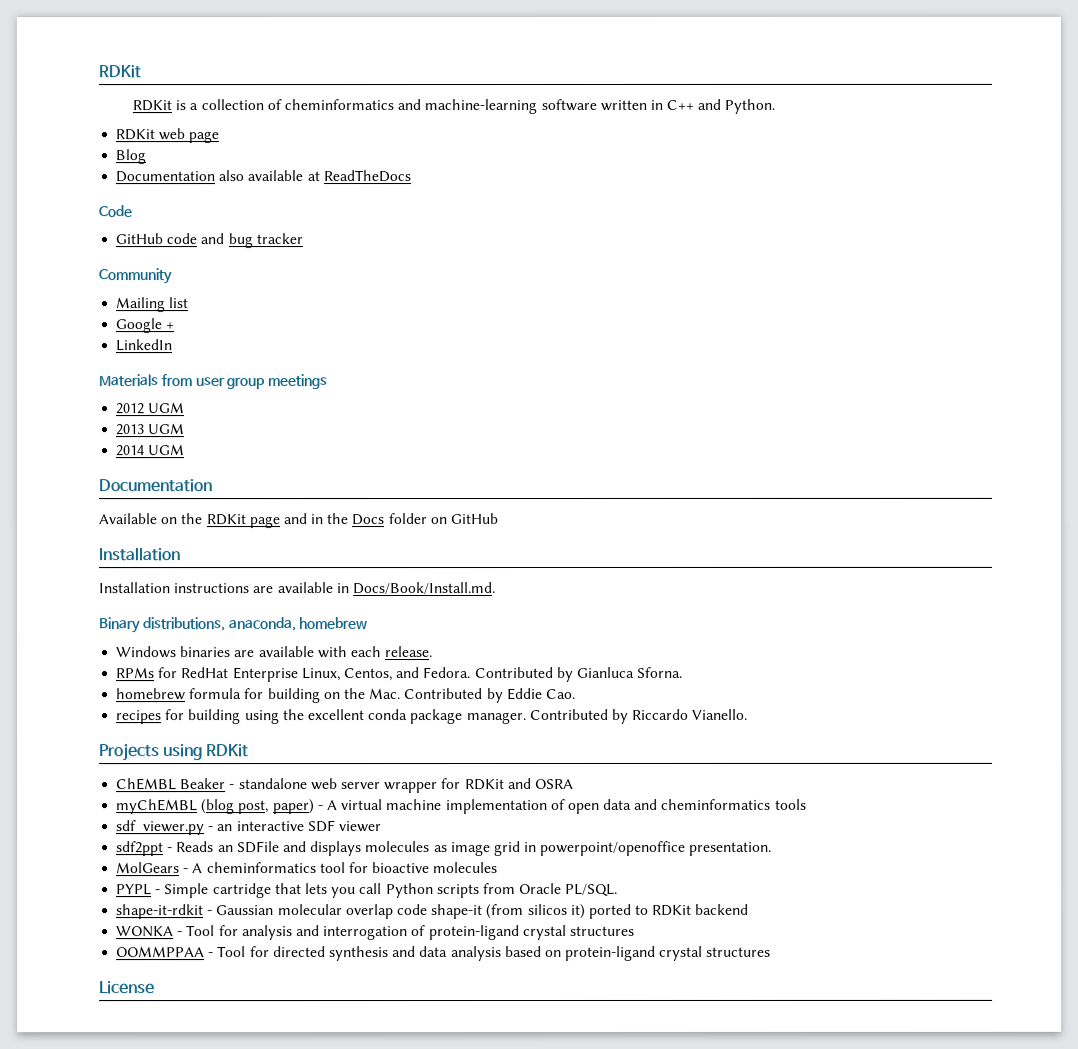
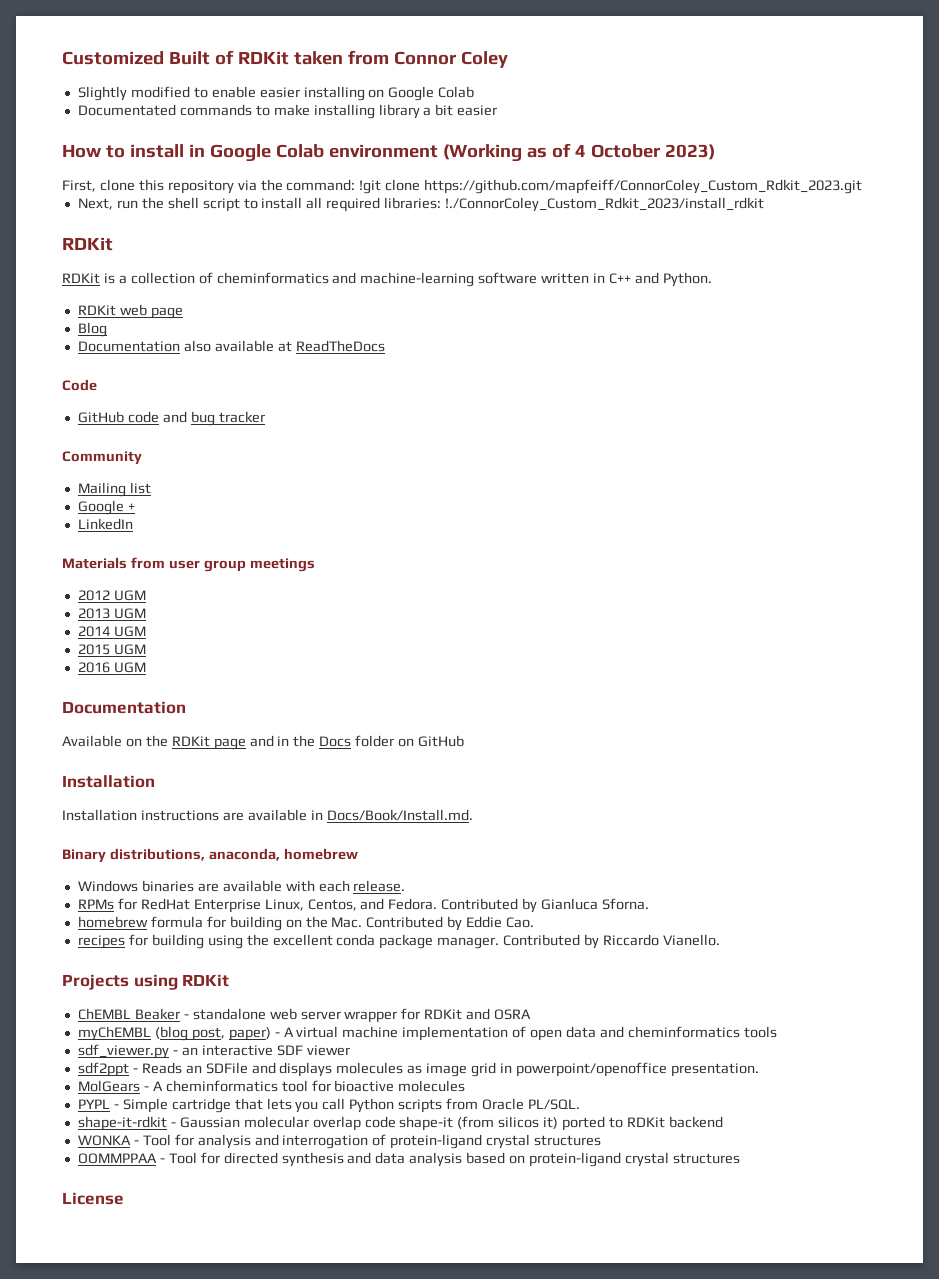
+ Customized Built of RDKit taken from Connor Coley
+ Slightly modified to enable easier installing on Google Colab
+ Documentated commands to make installing library a bit easier
+ How to install in Google Colab environment (Working as of 4 October 2023)
+ First, clone this repository via the command: !git clone https://github.com/mapfeiff/ConnorColey_Custom_Rdkit_2023.git
+ Next, run the shell script to install all required libraries: !./ConnorColey_Custom_Rdkit_2023/install_rdkit
+ 2015 UGM
+ 2016 UGM

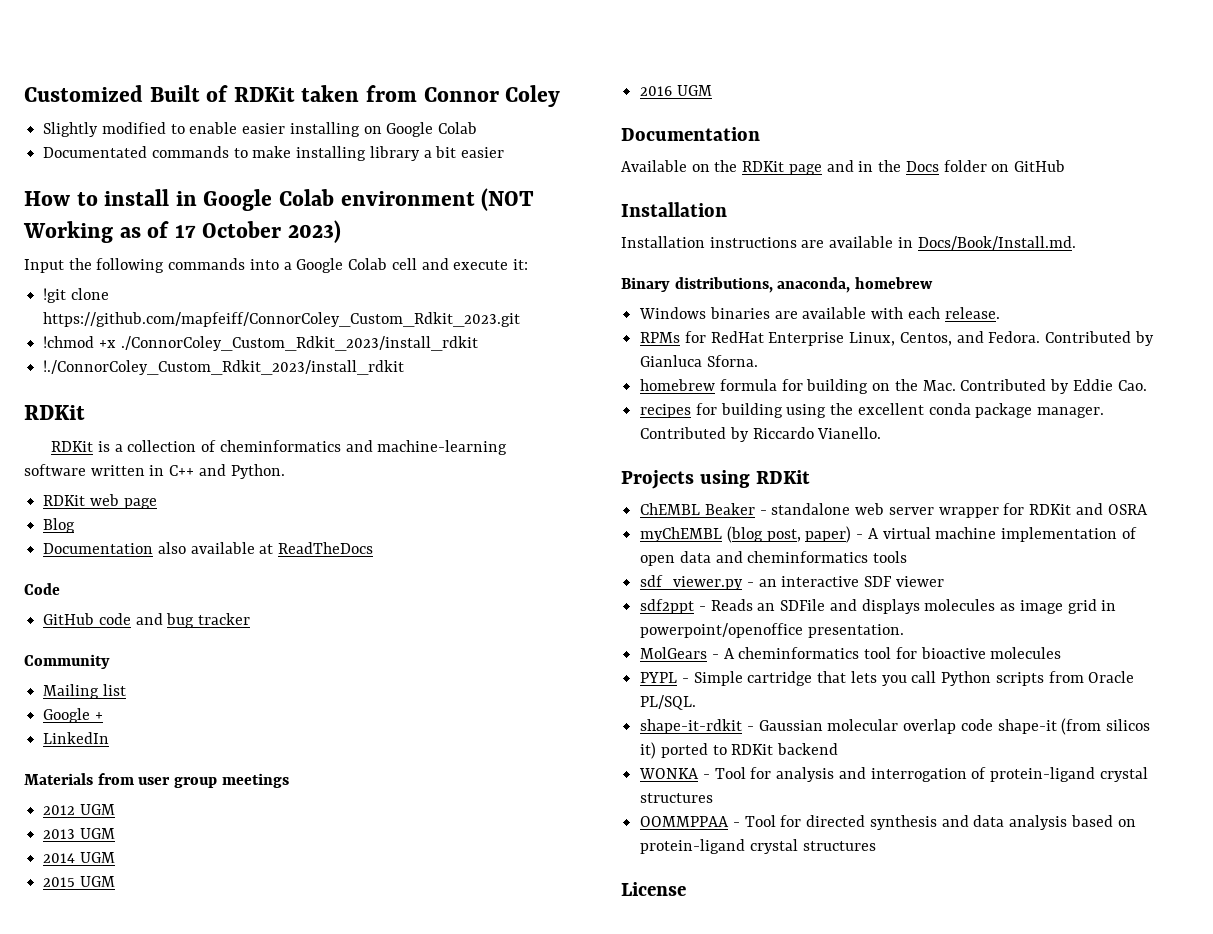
- How to install in Google Colab environment (Working as of 4 October 2023)
+ How to install in Google Colab environment (NOT Working as of 17 October 2023)
- First, clone this repository via the command: !git clone https://github.com/mapfeiff/ConnorColey_Custom_Rdkit_2023.git
- Next, run the shell script to install all required libraries: !./ConnorColey_Custom_Rdkit_2023/install_rdkit
+ Input the following commands into a Google Colab cell and execute it:
+ !git clone https://github.com/mapfeiff/ConnorColey_Custom_Rdkit_2023.git
+ !chmod +x ./ConnorColey_Custom_Rdkit_2023/install_rdkit
+ !./ConnorColey_Custom_Rdkit_2023/install_rdkit

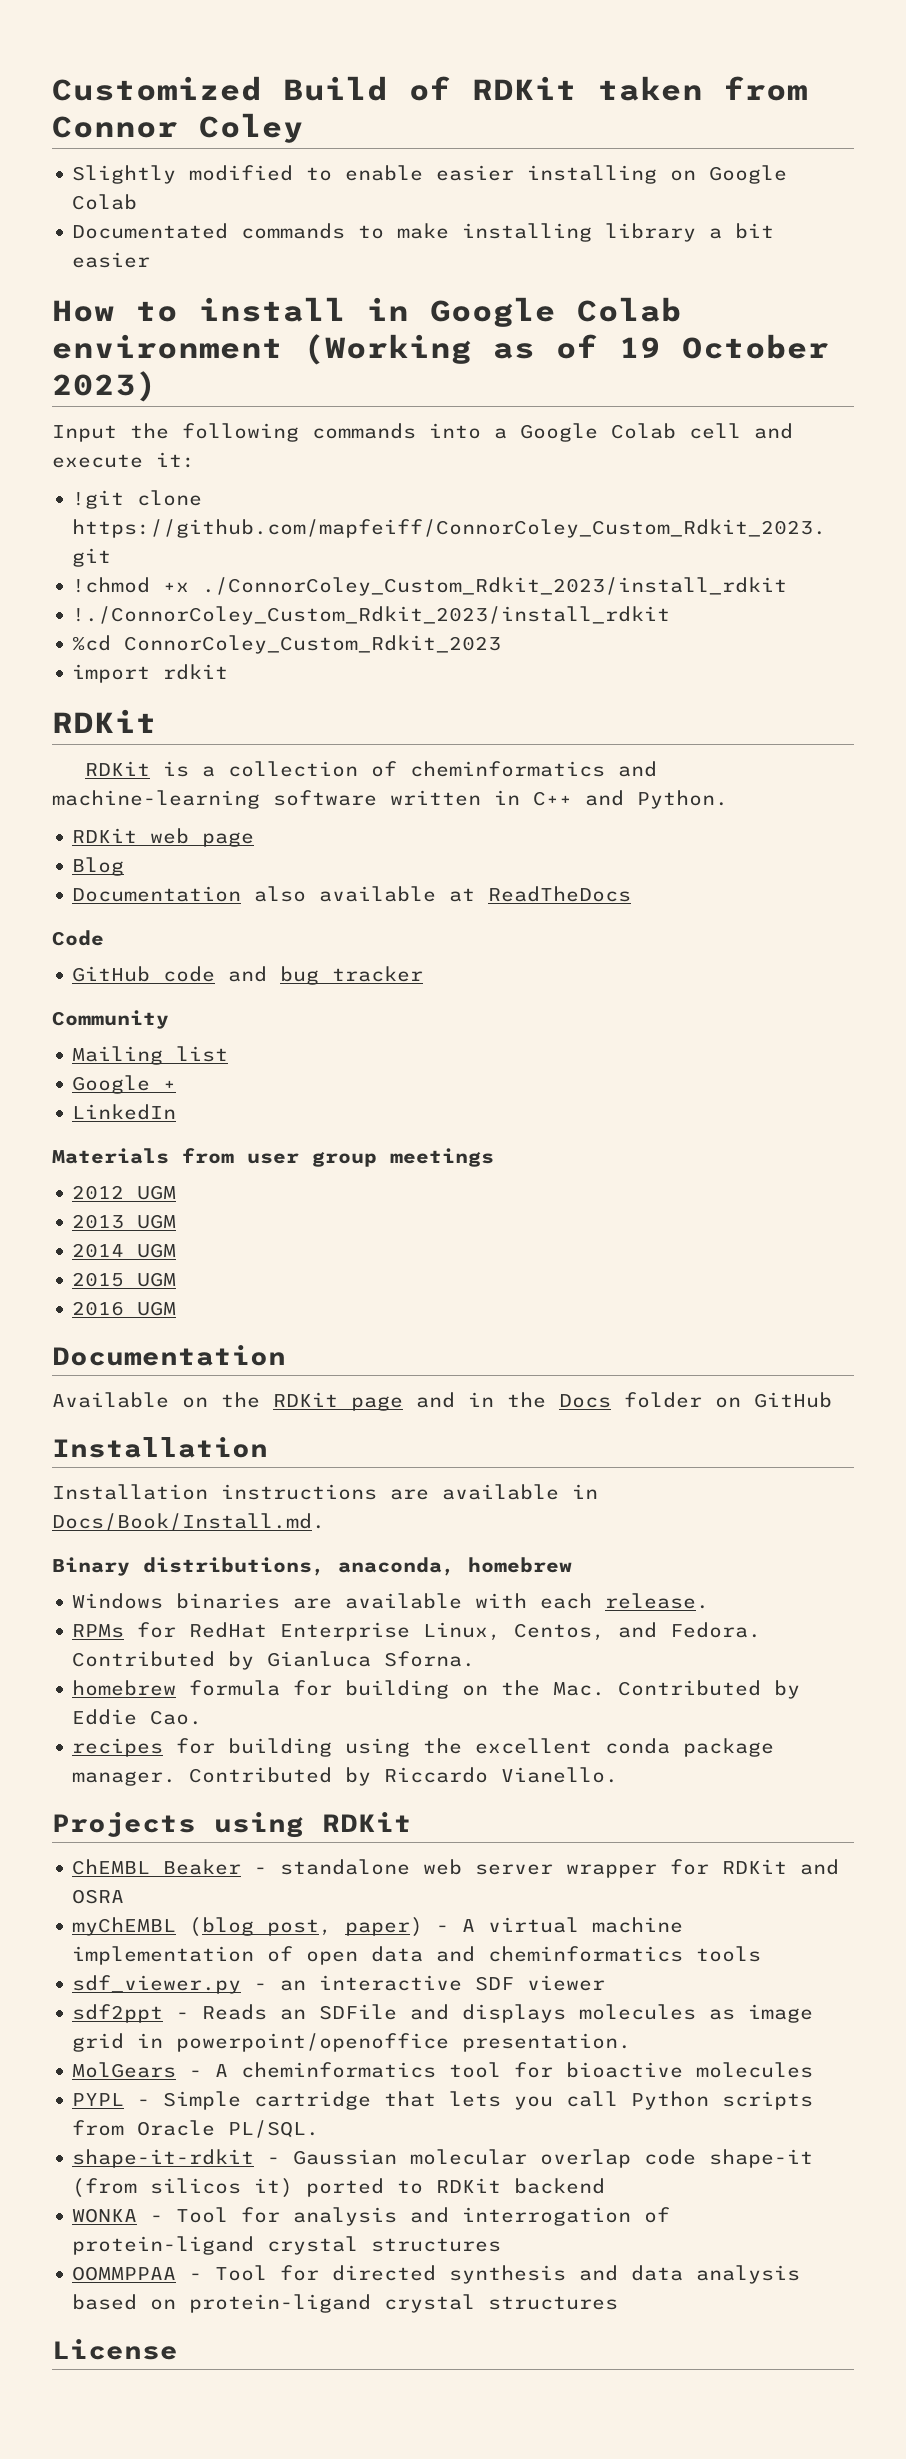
- Customized Built of RDKit taken from Connor Coley
+ Customized Build of RDKit taken from Connor Coley
- How to install in Google Colab environment (NOT Working as of 17 October 2023)
+ How to install in Google Colab environment (Working as of 19 October 2023)
+ %cd ConnorColey_Custom_Rdkit_2023
+ import rdkit

